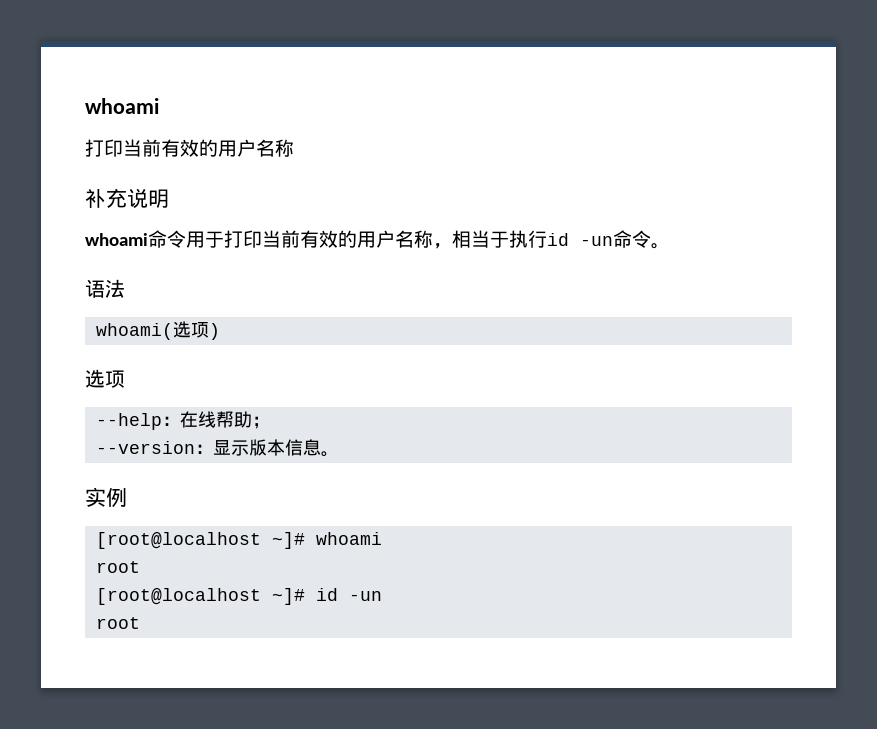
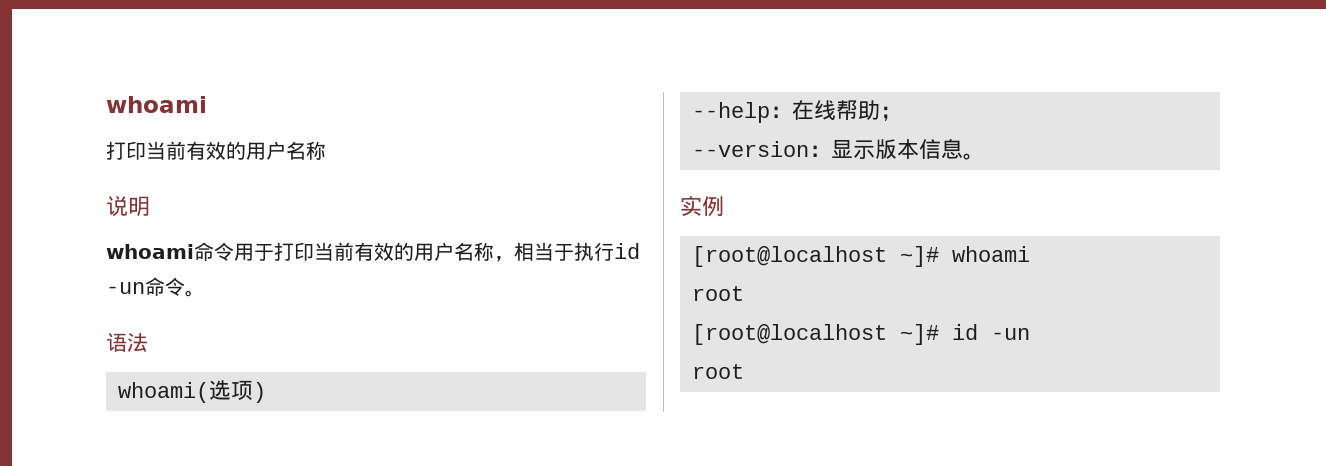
- 补充说明
+ 说明
  whoami(选项)
- 选项

